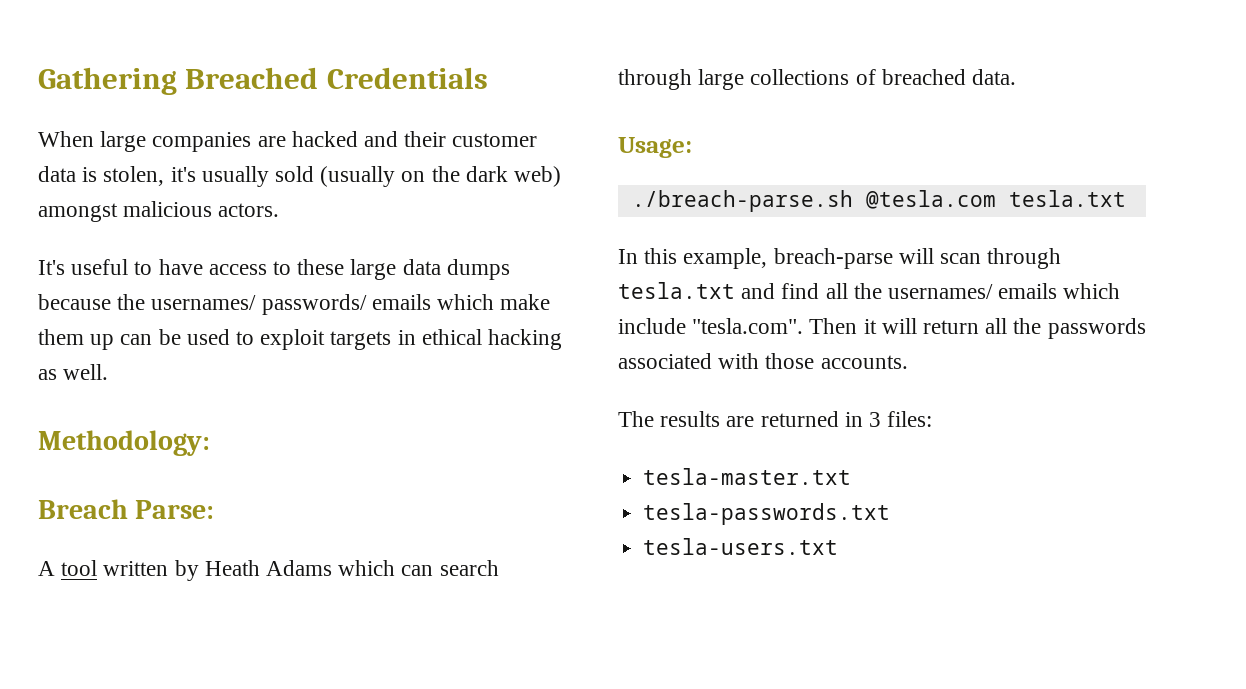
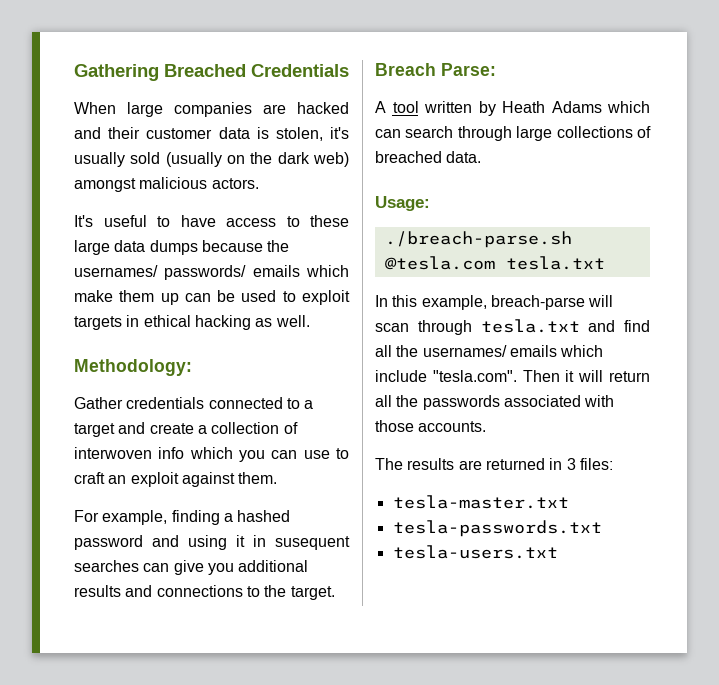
+ Gather credentials connected to a target and create a collection of interwoven info which you can use to craft an exploit against them.
+ For example, finding a hashed password and using it in susequent searches can give you additional results and connections to the target.

